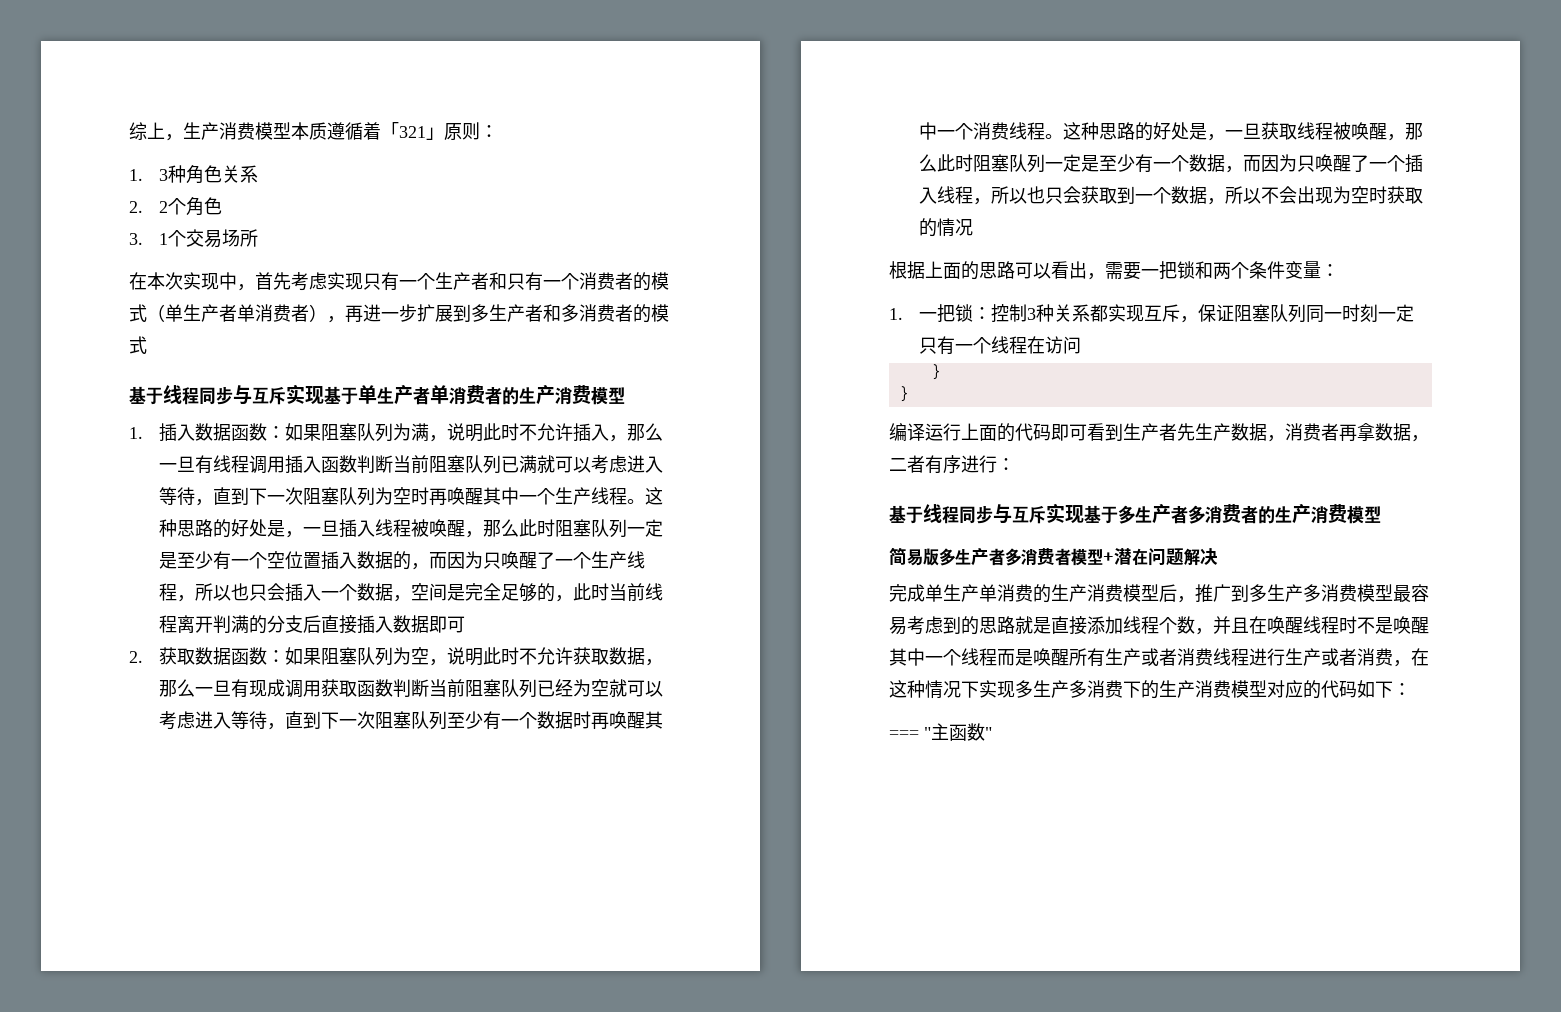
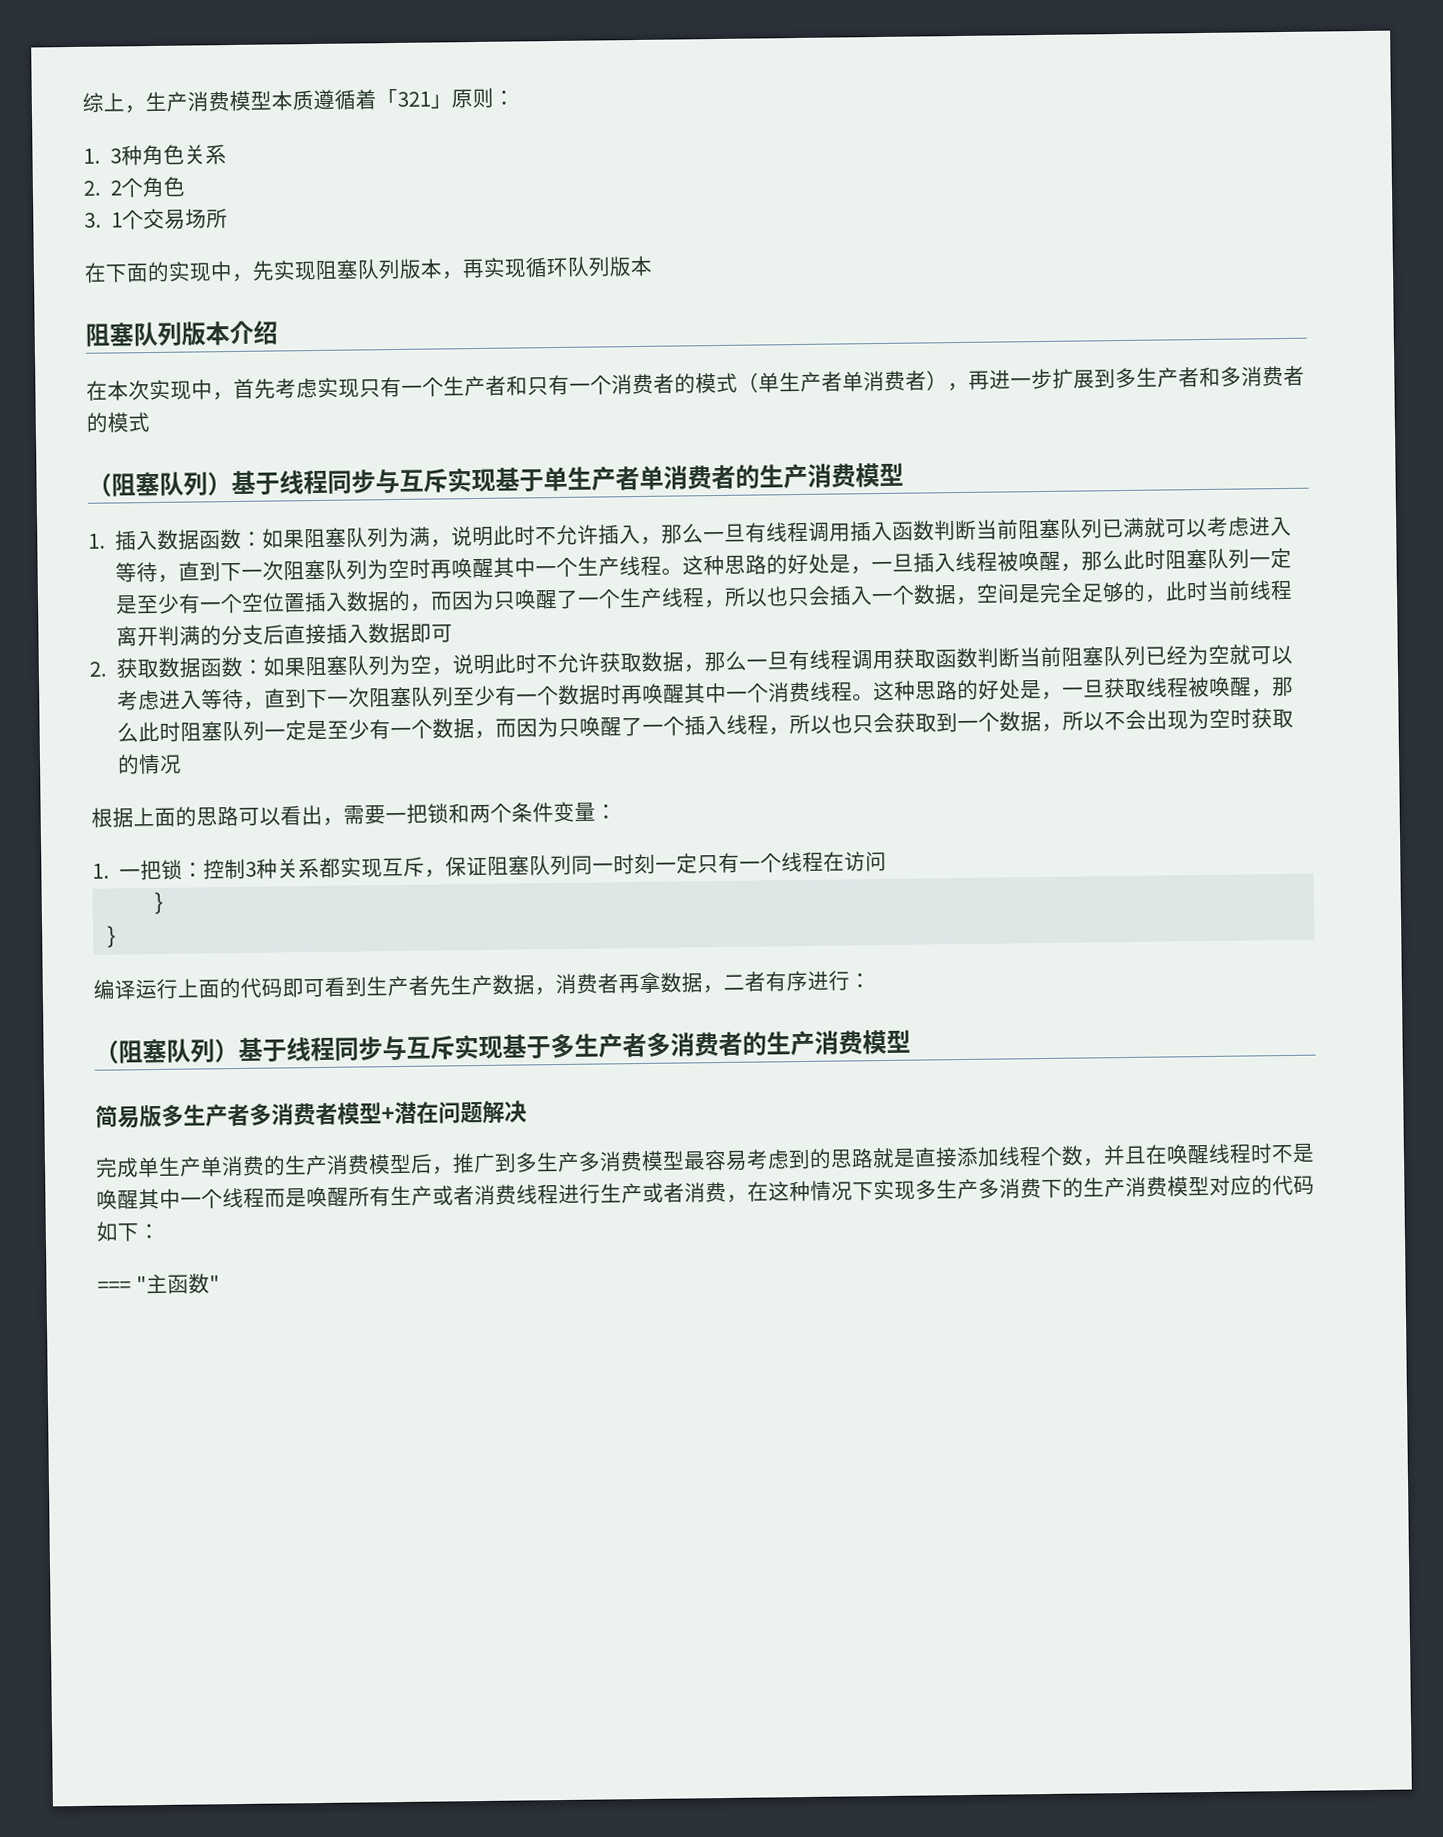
+ 在下面的实现中，先实现阻塞队列版本，再实现循环队列版本
+ 阻塞队列版本介绍
- 基于线程同步与互斥实现基于单生产者单消费者的生产消费模型
+ （阻塞队列）基于线程同步与互斥实现基于单生产者单消费者的生产消费模型
- 2.获取数据函数：如果阻塞队列为空，说明此时不允许获取数据，那么一旦有现成调用获取函数判断当前阻塞队列已经为空就可以考虑进入等待，直到下一次阻塞队列至少有一个数据时再唤醒其中一个消费线程。
+ 2.获取数据函数：如果阻塞队列为空，说明此时不允许获取数据，那么一旦有线程调用获取函数判断当前阻塞队列已经为空就可以考虑进入等待，直到下一次阻塞队列至少有一个数据时再唤醒其中一个消费线程。
- 基于线程同步与互斥实现基于多生产者多消费者的生产消费模型
+ （阻塞队列）基于线程同步与互斥实现基于多生产者多消费者的生产消费模型

